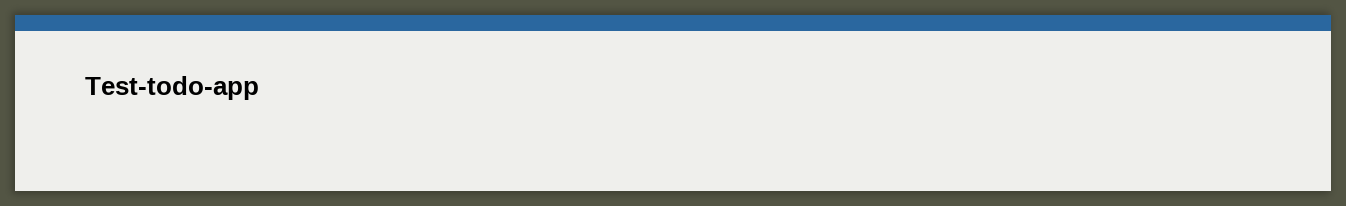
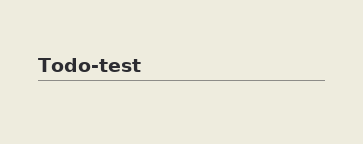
- Test-todo-app
+ Todo-test

